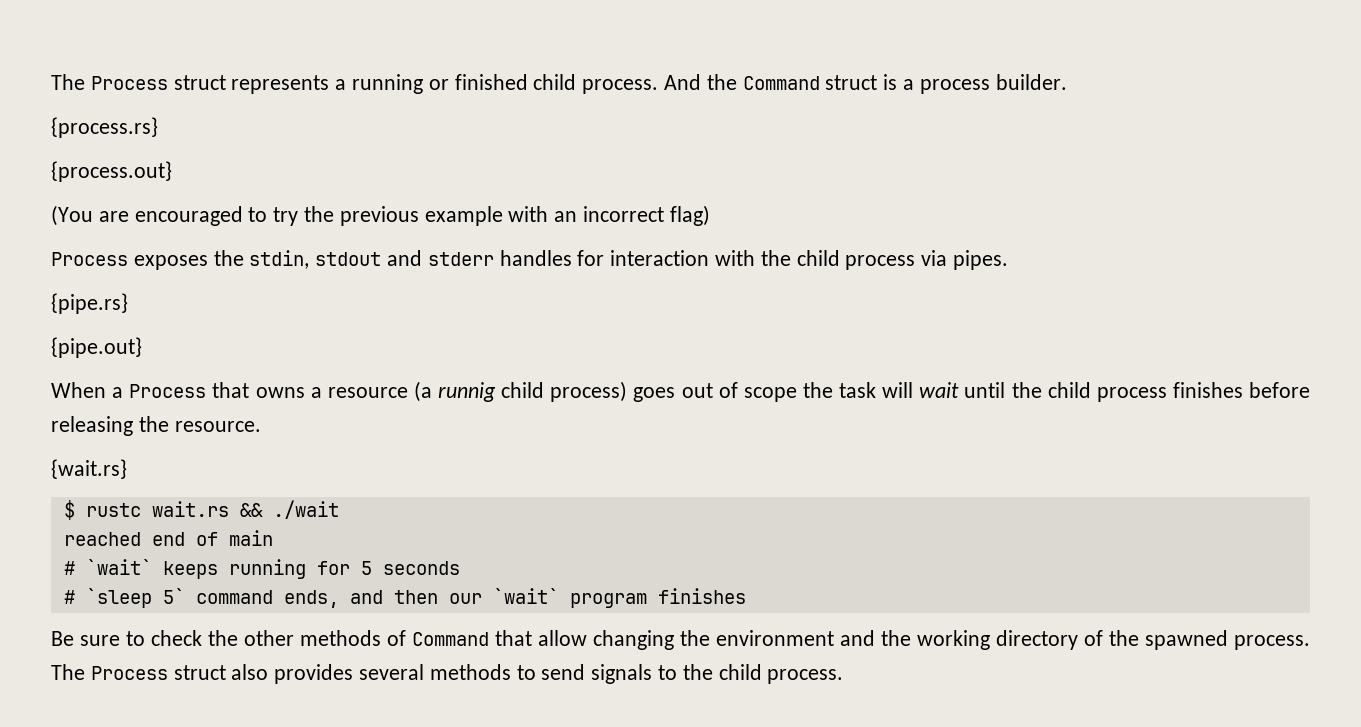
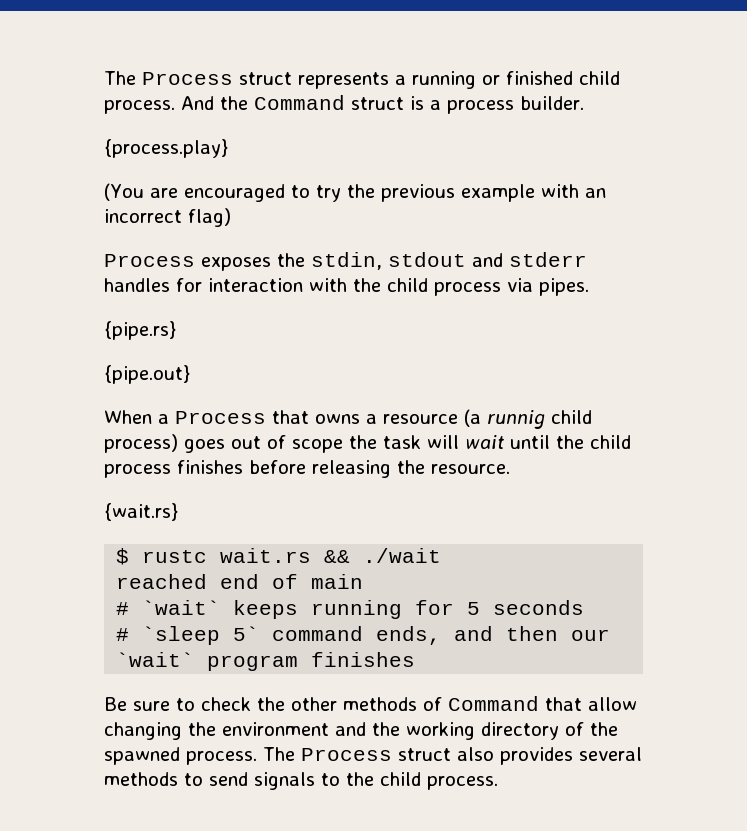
- {process.rs}
- {process.out}
+ {process.play}

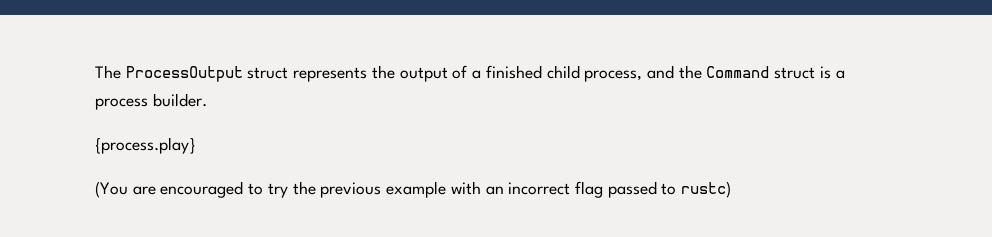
- The Process struct represents a running or finished child process. And the Command struct is a process builder.
+ The ProcessOutput struct represents the output of a finished child process, and the Command struct is a process builder.
- (You are encouraged to try the previous example with an incorrect flag)
- Process exposes the stdin, stdout and stderr handles for interaction with the child process via pipes.
- {pipe.rs}
- {pipe.out}
- When a Process that owns a resource (a runnig child process) goes out of scope the task will wait until the child process finishes before releasing the resource.
- {wait.rs}
- $ rustc wait.rs && ./wait
- reached end of main
- # `wait` keeps running for 5 seconds
- # `sleep 5` command ends, and then our `wait` program finishes
- Be sure to check the other methods of Command that allow changing the environment and the working directory of the spawned process. The Process struct also provides several methods to send signals to the child process.
+ (You are encouraged to try the previous example with an incorrect flag passed to rustc)

